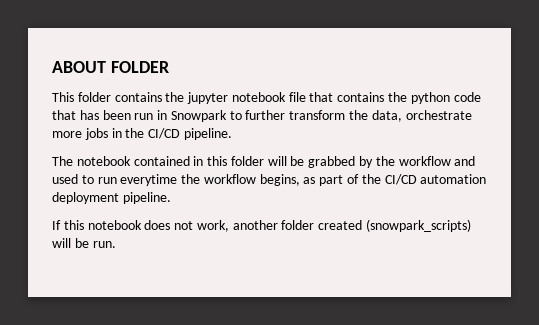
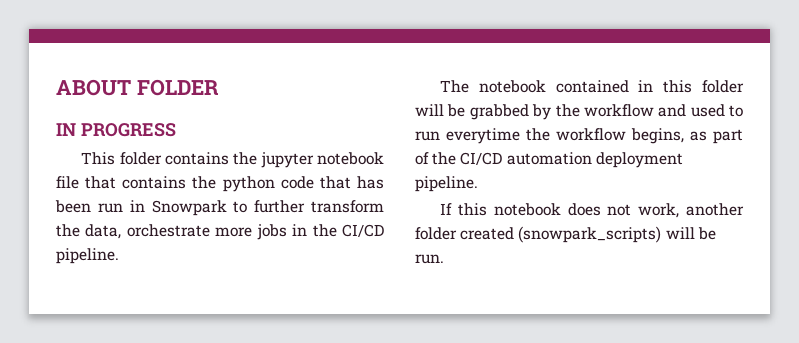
+ IN PROGRESS

